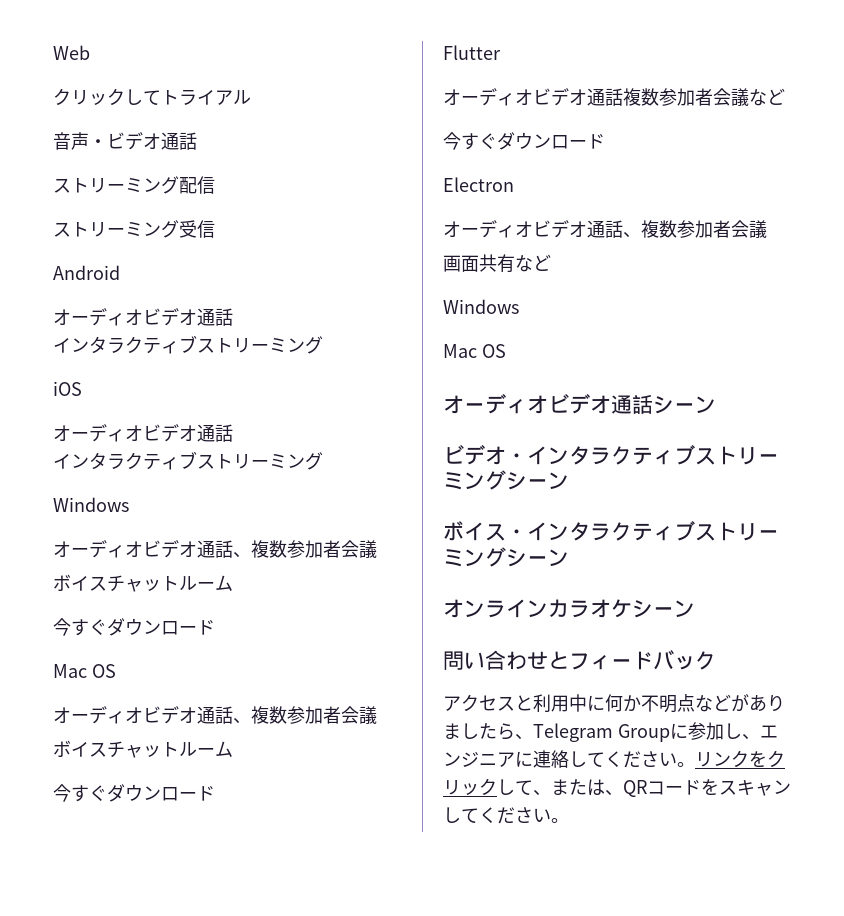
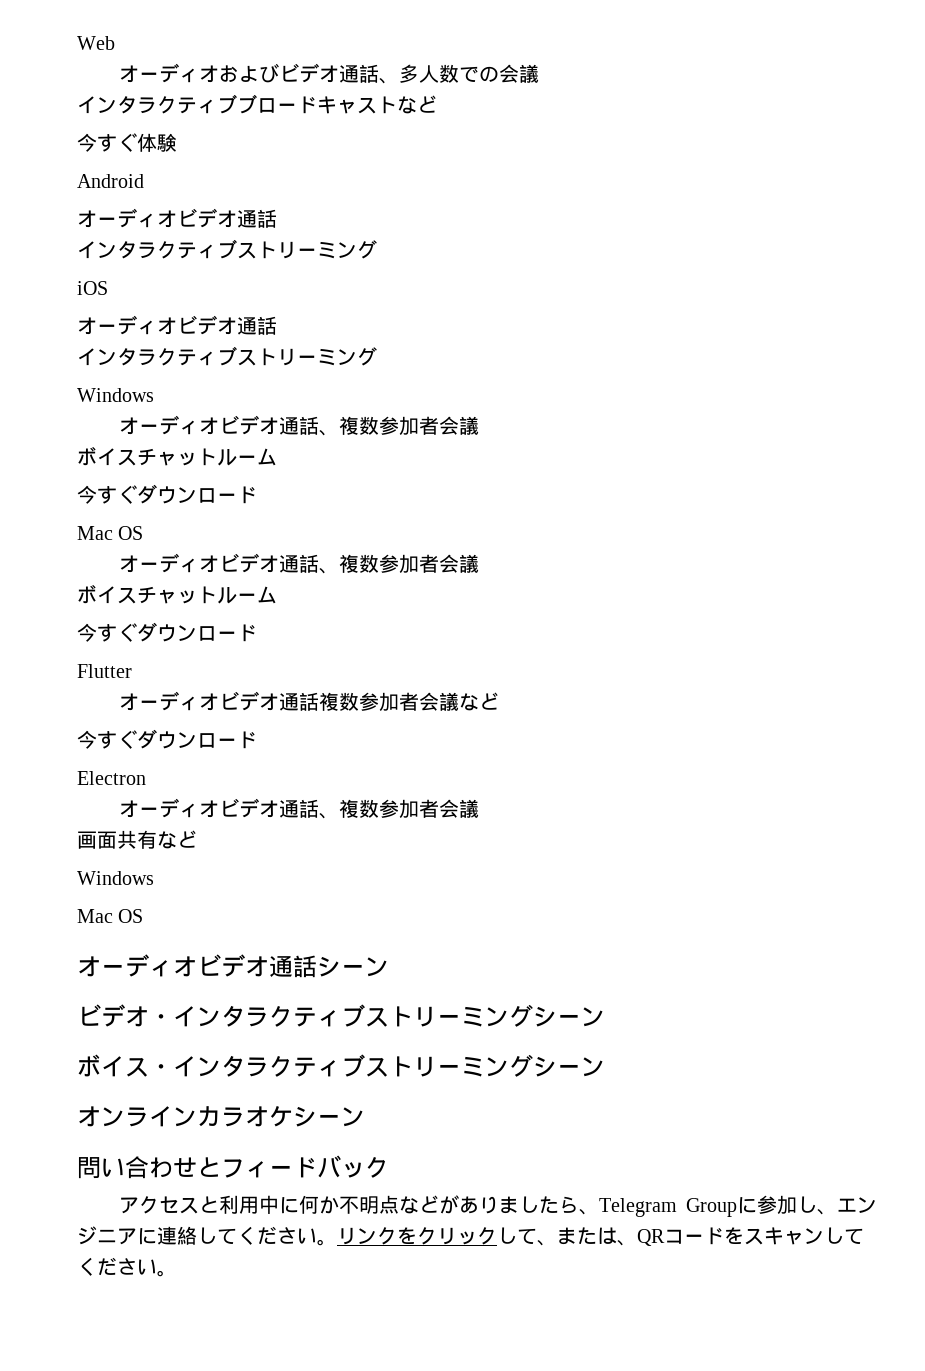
- クリックしてトライアル
- 音声・ビデオ通話
- ストリーミング配信
- ストリーミング受信
+ オーディオおよびビデオ通話、多人数での会議
+ インタラクティブブロードキャストなど
+ 今すぐ体験

